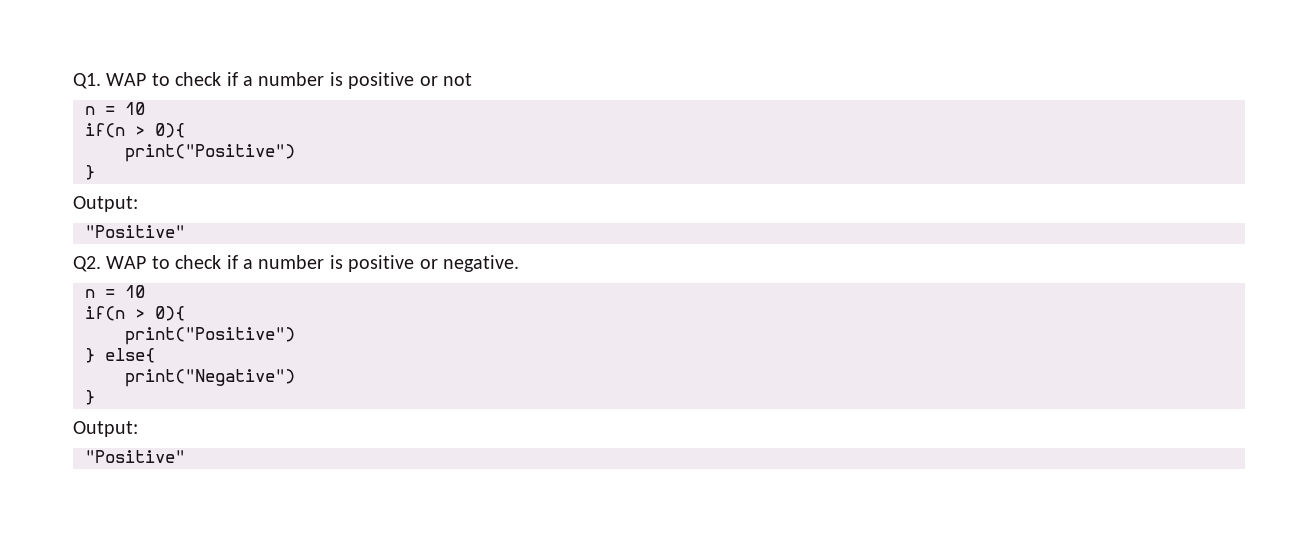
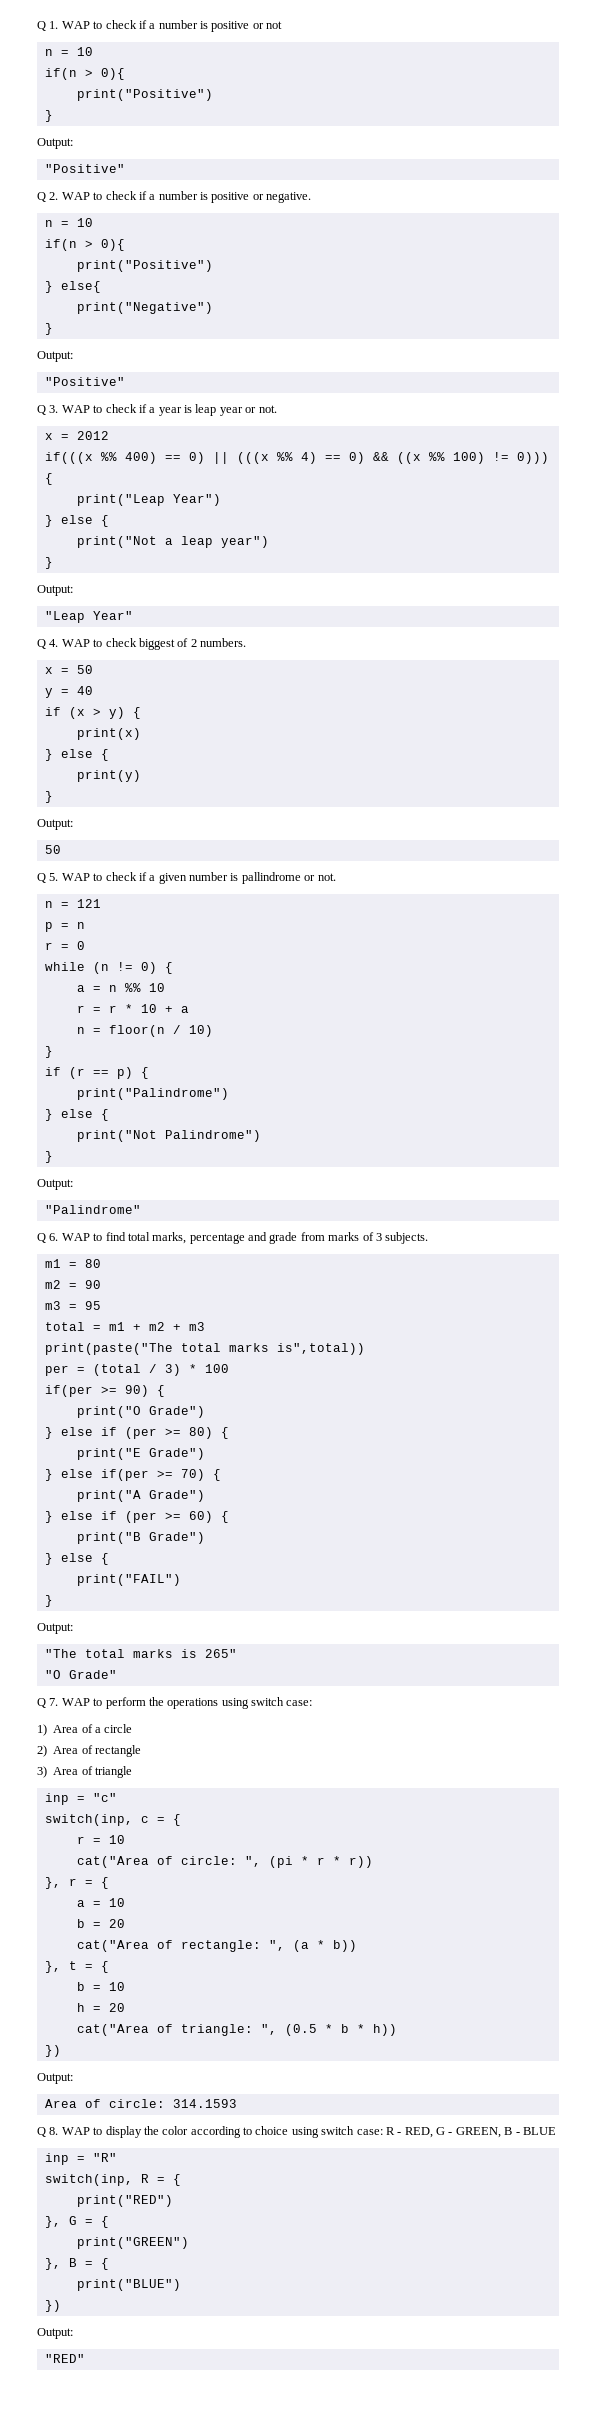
- Q1. WAP to check if a number is positive or not
+ Q 1. WAP to check if a number is positive or not
- Q2. WAP to check if a number is positive or negative.
+ Q 2. WAP to check if a number is positive or negative.
+ Q 3. WAP to check if a year is leap year or not.
+ x = 2012
+ if(((x %% 400) == 0) || (((x %% 4) == 0) && ((x %% 100) != 0))) {
+ print("Leap Year")
+ } else {
+ print("Not a leap year")
+ }
+ Output:
+ "Leap Year"
+ Q 4. WAP to check biggest of 2 numbers.
+ x = 50
+ y = 40
+ if (x > y) {
+ print(x)
+ } else {
+ print(y)
+ }
+ Output:
+ 50
+ Q 5. WAP to check if a given number is pallindrome or not.
+ n = 121
+ p = n
+ r = 0
+ while (n != 0) {
+ a = n %% 10
+ r = r * 10 + a
+ n = floor(n / 10)
+ }
+ if (r == p) {
+ print("Palindrome")
+ } else {
+ print("Not Palindrome")
+ }
+ Output:
+ "Palindrome"
+ Q 6. WAP to find total marks, percentage and grade from marks of 3 subjects.
+ m1 = 80
+ m2 = 90
+ m3 = 95
+ total = m1 + m2 + m3
+ print(paste("The total marks is",total))
+ per = (total / 3) * 100
+ if(per >= 90) {
+ print("O Grade")
+ } else if (per >= 80) {
+ print("E Grade")
+ } else if(per >= 70) {
+ print("A Grade")
+ } else if (per >= 60) {
+ print("B Grade")
+ } else {
+ print("FAIL")
+ }
+ Output:
+ "The total marks is 265"
+ "O Grade"
+ Q 7. WAP to perform the operations using switch case:
+ 1) Area of a circle
+ 2) Area of rectangle
+ 3) Area of triangle
+ inp = "c"
+ switch(inp, c = {
+ r = 10
+ cat("Area of circle: ", (pi * r * r))
+ }, r = {
+ a = 10
+ b = 20
+ cat("Area of rectangle: ", (a * b))
+ }, t = {
+ b = 10
+ h = 20
+ cat("Area of triangle: ", (0.5 * b * h))
+ })
+ Output:
+ Area of circle: 314.1593
+ Q 8. WAP to display the color according to choice using switch case: R - RED, G - GREEN, B - BLUE
+ inp = "R"
+ switch(inp, R = {
+ print("RED")
+ }, G = {
+ print("GREEN")
+ }, B = {
+ print("BLUE")
+ })
+ Output:
+ "RED"

